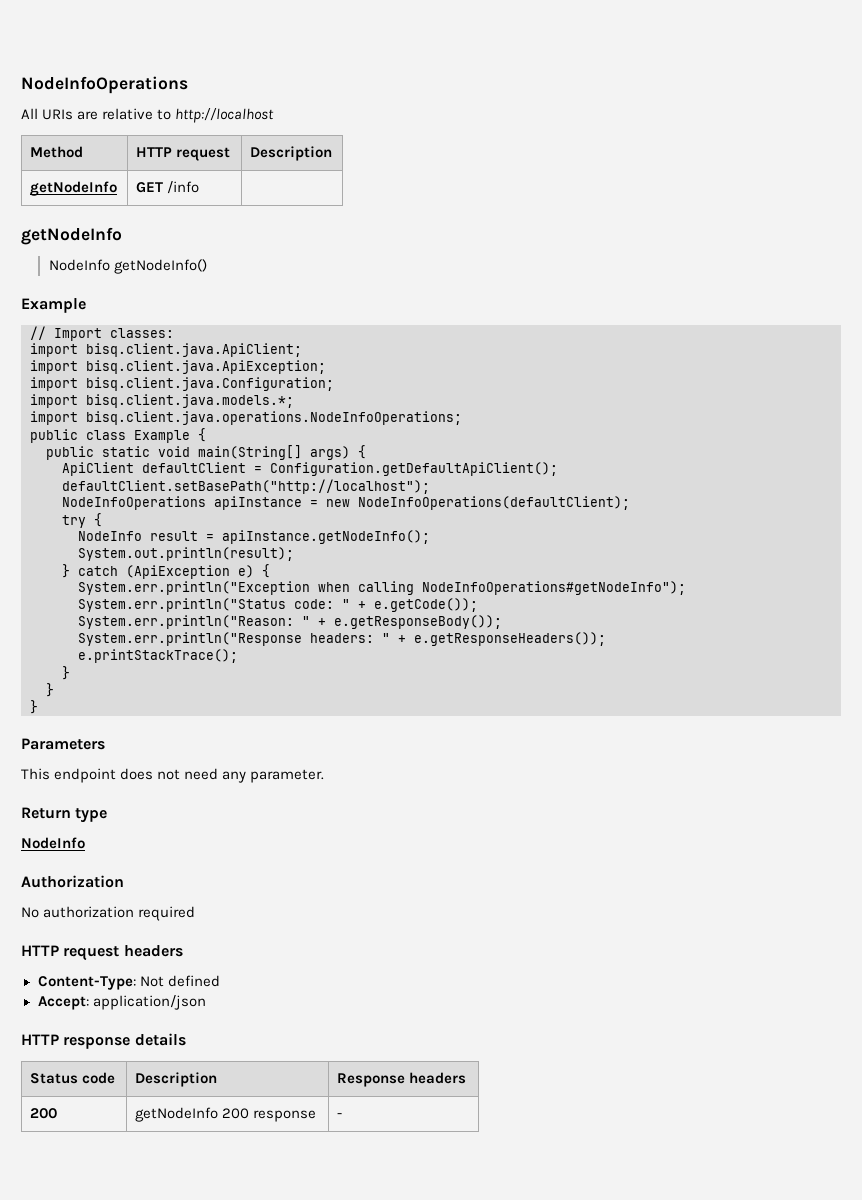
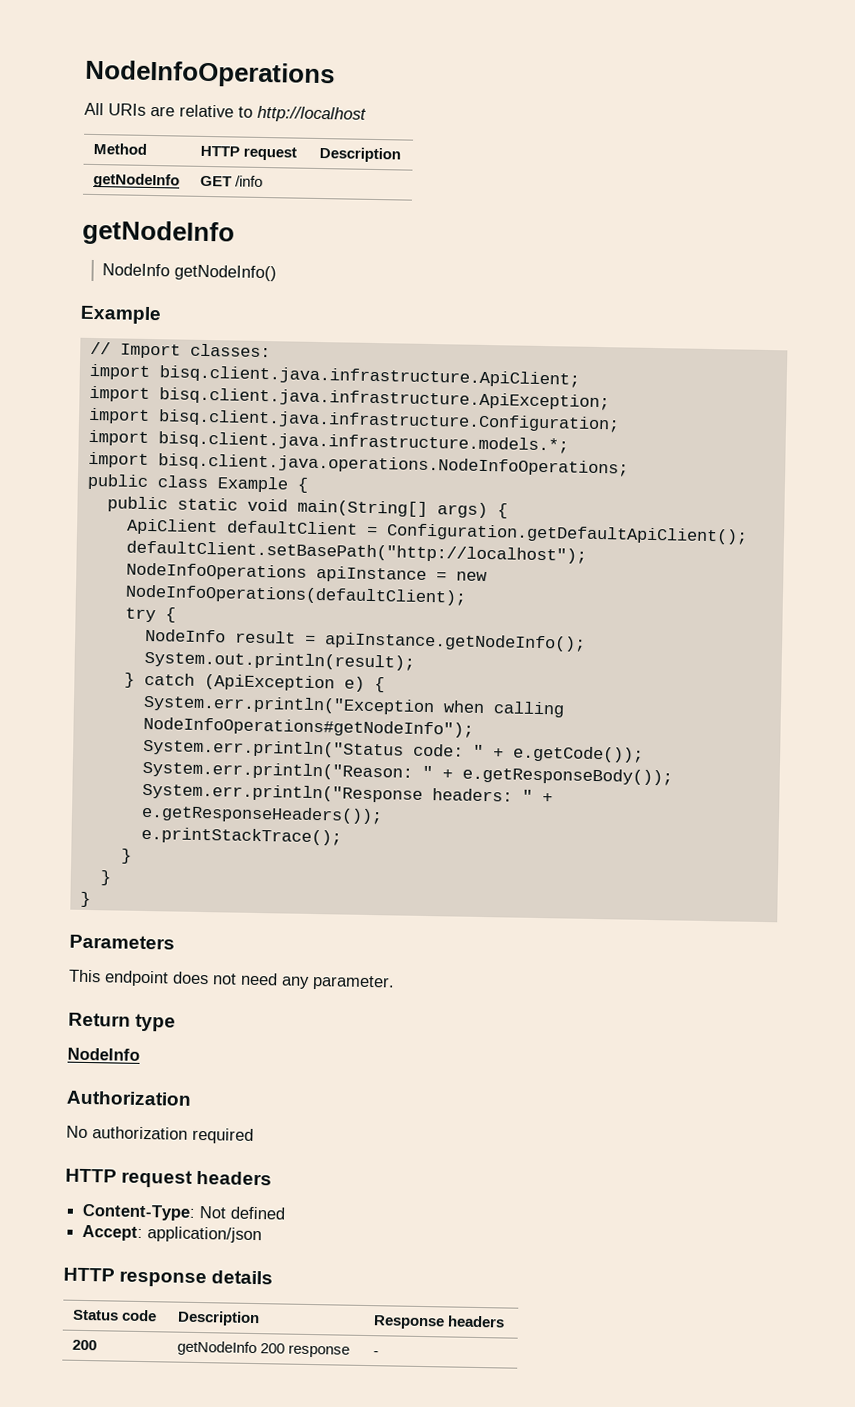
- import bisq.client.java.ApiClient;
- import bisq.client.java.ApiException;
- import bisq.client.java.Configuration;
- import bisq.client.java.models.*;
+ import bisq.client.java.infrastructure.ApiClient;
+ import bisq.client.java.infrastructure.ApiException;
+ import bisq.client.java.infrastructure.Configuration;
+ import bisq.client.java.infrastructure.models.*;

